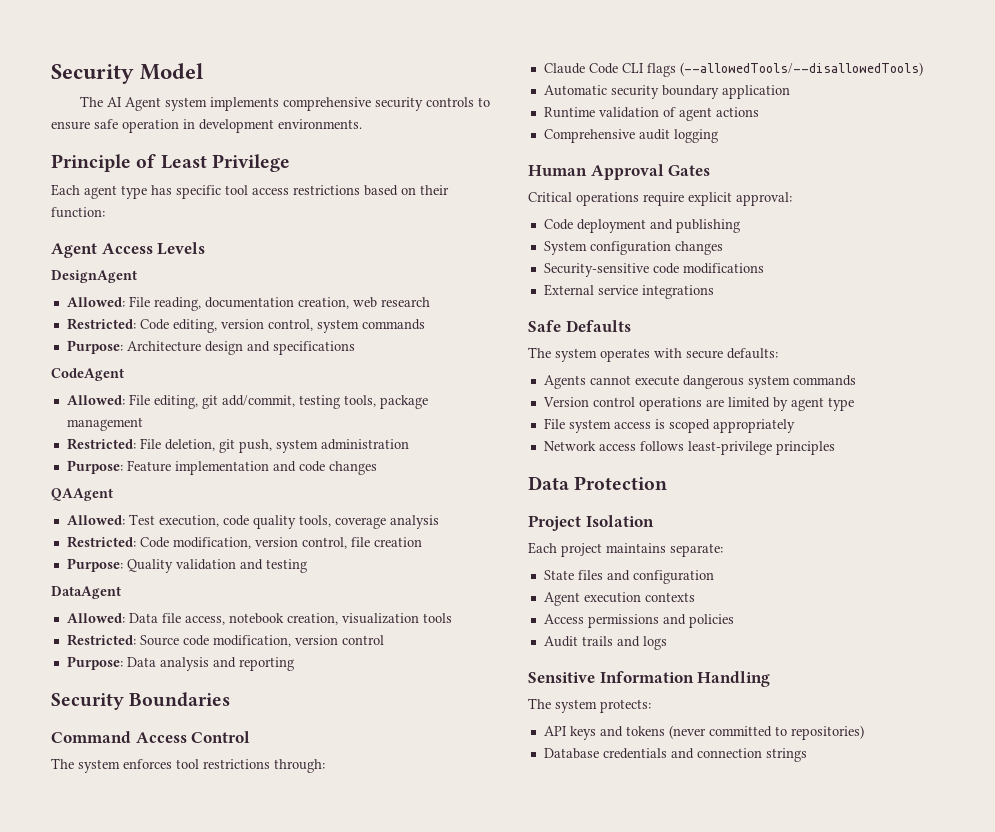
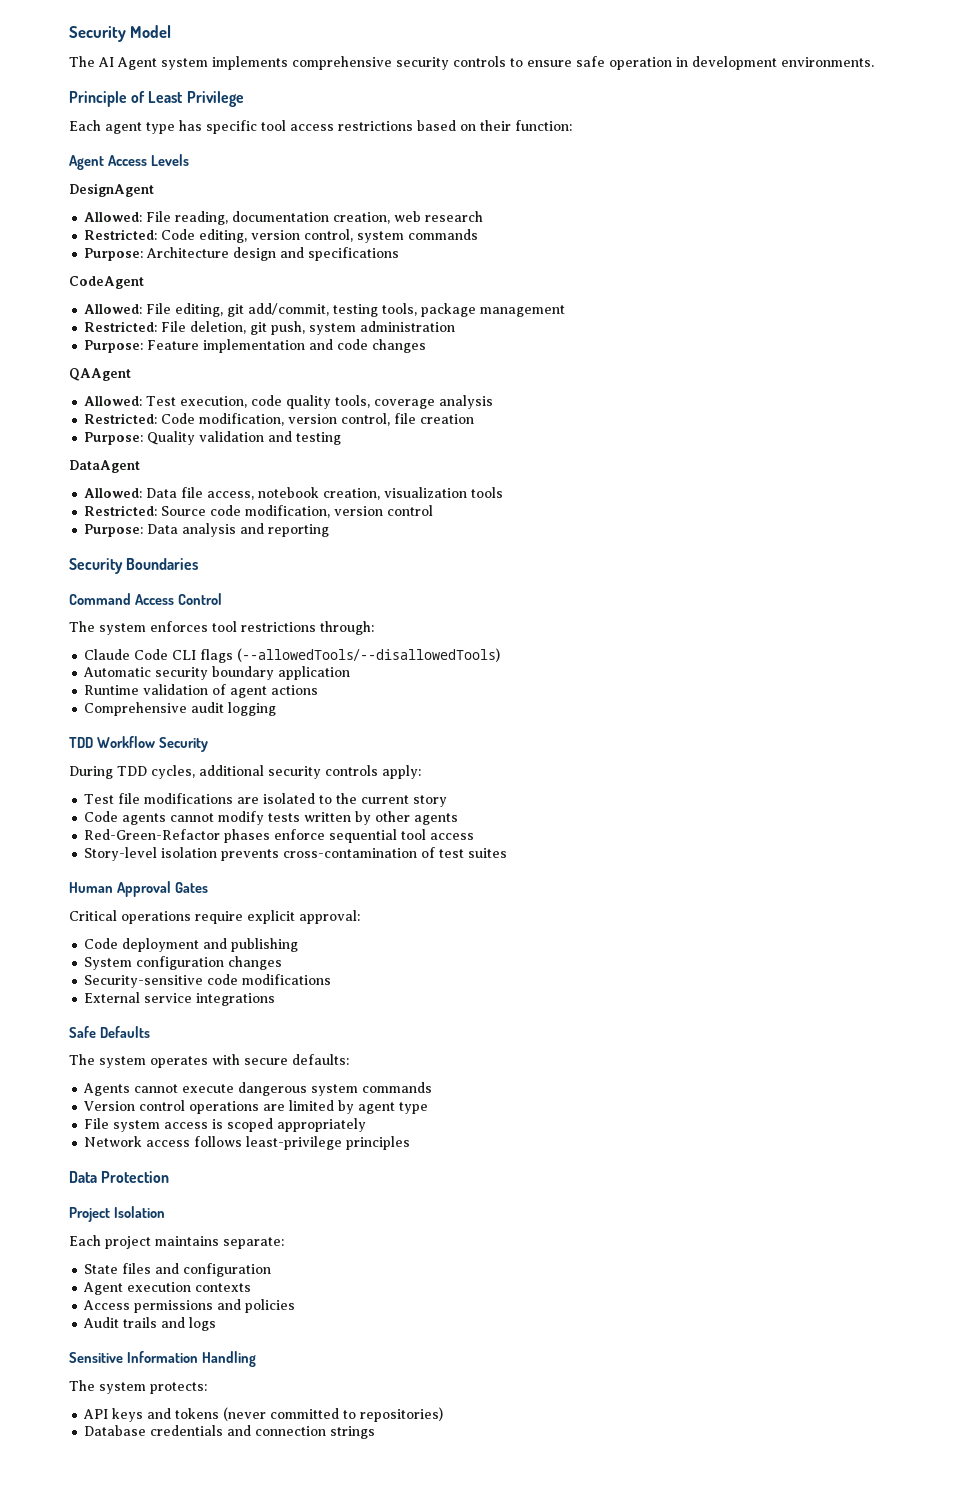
+ TDD Workflow Security
+ During TDD cycles, additional security controls apply:
+ Test file modifications are isolated to the current story
+ Code agents cannot modify tests written by other agents
+ Red-Green-Refactor phases enforce sequential tool access
+ Story-level isolation prevents cross-contamination of test suites

